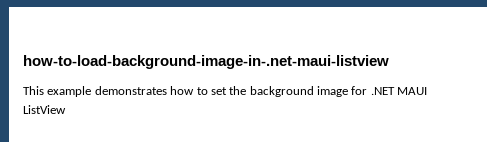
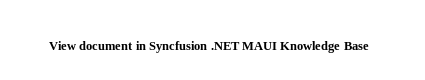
- how-to-load-background-image-in-.net-maui-listview
- This example demonstrates how to set the background image for .NET MAUI ListView
+ View document in Syncfusion .NET MAUI Knowledge Base

